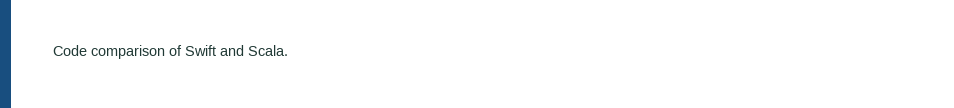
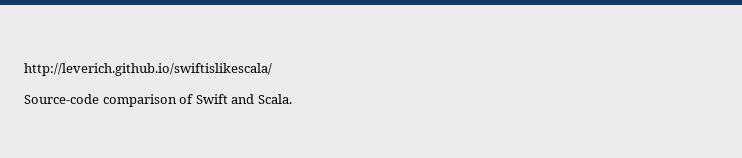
- Code comparison of Swift and Scala.
+ http://leverich.github.io/swiftislikescala/
+ Source-code comparison of Swift and Scala.

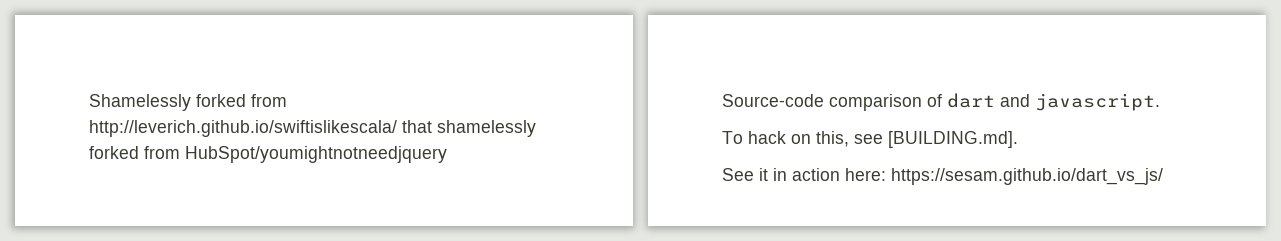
- http://leverich.github.io/swiftislikescala/
- Source-code comparison of Swift and Scala.
+ Shamelessly forked from http://leverich.github.io/swiftislikescala/ that shamelessly forked from HubSpot/youmightnotneedjquery
+ Source-code comparison of dart and javascript.
+ To hack on this, see [BUILDING.md].
+ See it in action here: https://sesam.github.io/dart_vs_js/

